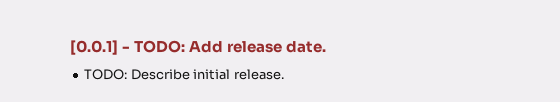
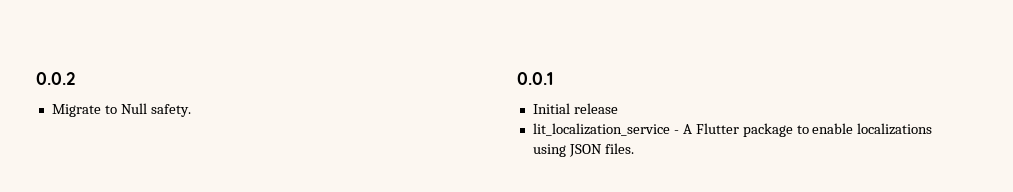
- [0.0.1] - TODO: Add release date.
- TODO: Describe initial release.
+ 0.0.2
+ Migrate to Null safety.
+ 0.0.1
+ Initial release
+ lit_localization_service - A Flutter package to enable localizations using JSON files.

